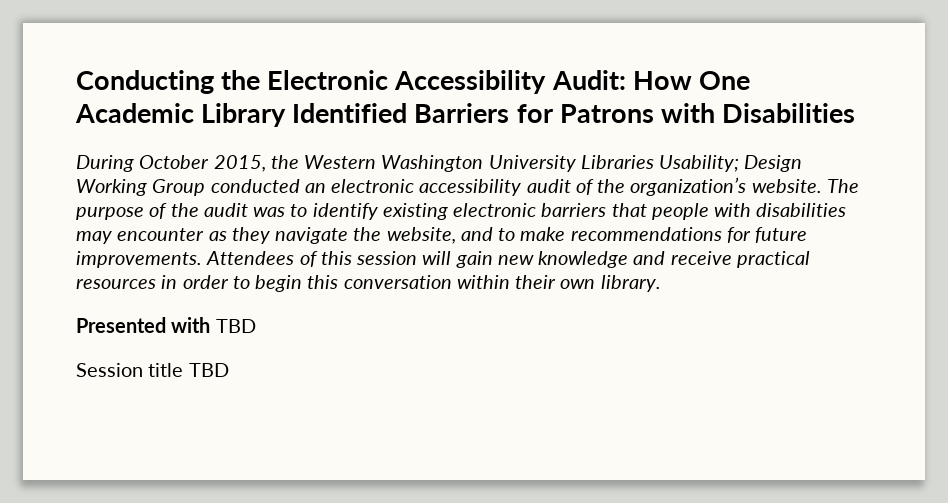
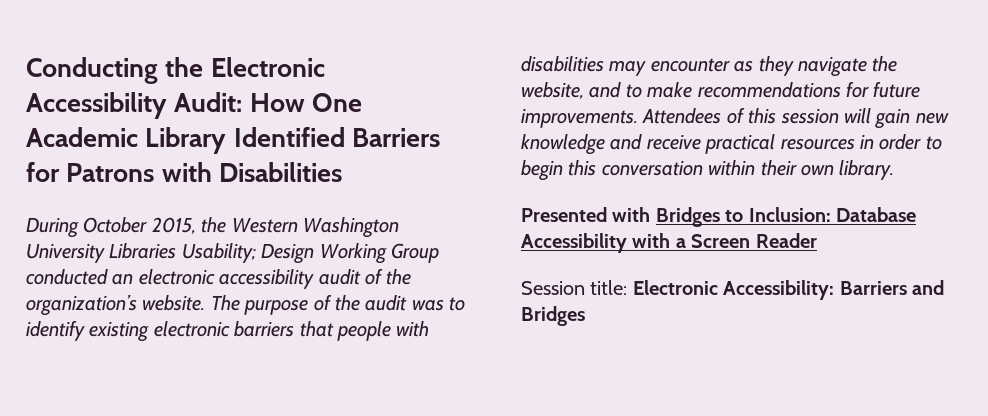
- Presented with TBD
- Session title TBD
+ Presented with Bridges to Inclusion: Database Accessibility with a Screen Reader
+ Session title: Electronic Accessibility: Barriers and Bridges

